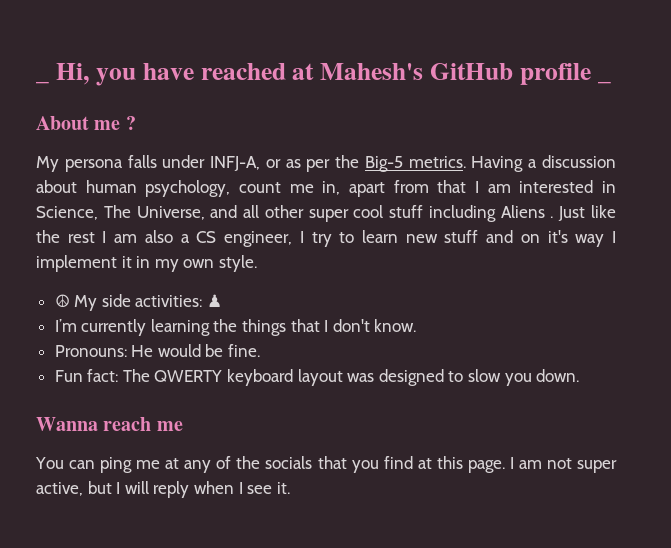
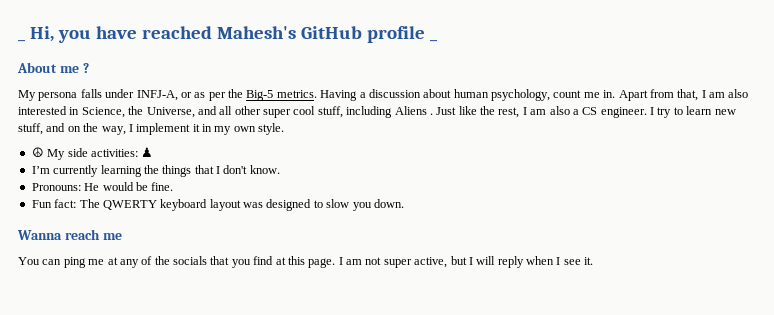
- _ Hi, you have reached at Mahesh's GitHub profile _
+ _ Hi, you have reached Mahesh's GitHub profile _
- Having a discussion about human psychology, count me in, apart from that I am interested in Science, The Universe, and all other super cool stuff including Aliens .
+ Having a discussion about human psychology, count me in. Apart from that, I am also interested in Science, the Universe, and all other super cool stuff, including Aliens .
- Just like the rest I am also a CS engineer, I try to learn new stuff and on it's way I implement it in my own style.
+ Just like the rest, I am also a CS engineer. I try to learn new stuff, and on the way, I implement it in my own style.

